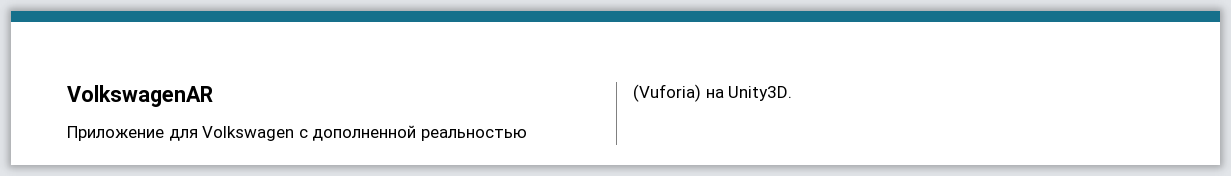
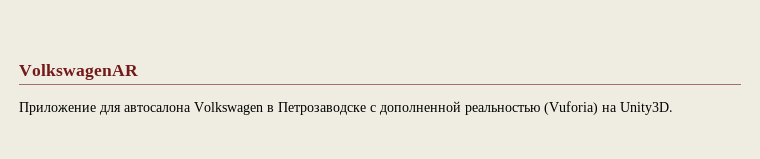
- Приложение для Volkswagen с дополненной реальностью (Vuforia) на Unity3D.
+ Приложение для автосалона Volkswagen в Петрозаводске с дополненной реальностью (Vuforia) на Unity3D.

